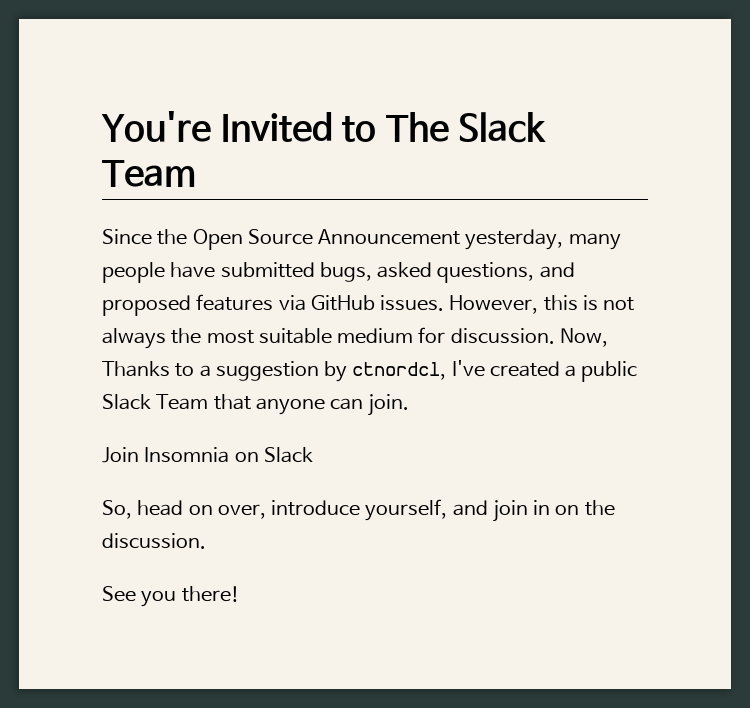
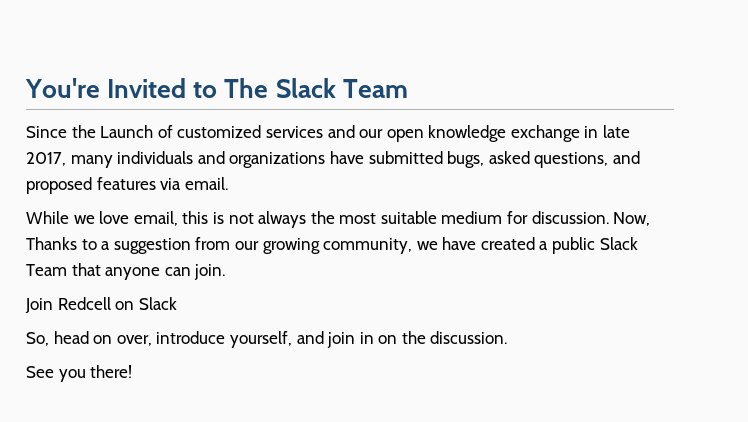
- Since the Open Source Announcement yesterday, many people have submitted bugs, asked questions, and proposed features via GitHub issues. However, this is not always the most suitable medium for discussion.
+ Since the Launch of customized services and our open knowledge exchange in late 2017, many individuals and organizations have submitted bugs, asked questions, and proposed features via email.
+ While we love email, this is not always the most suitable medium for discussion.
- Now, Thanks to a suggestion by ctnordcl, I've created a public Slack Team that anyone can join.
+ Now, Thanks to a suggestion from our growing community, we have created a public Slack Team that anyone can join.
- Join Insomnia on Slack
+ Join Redcell on Slack

